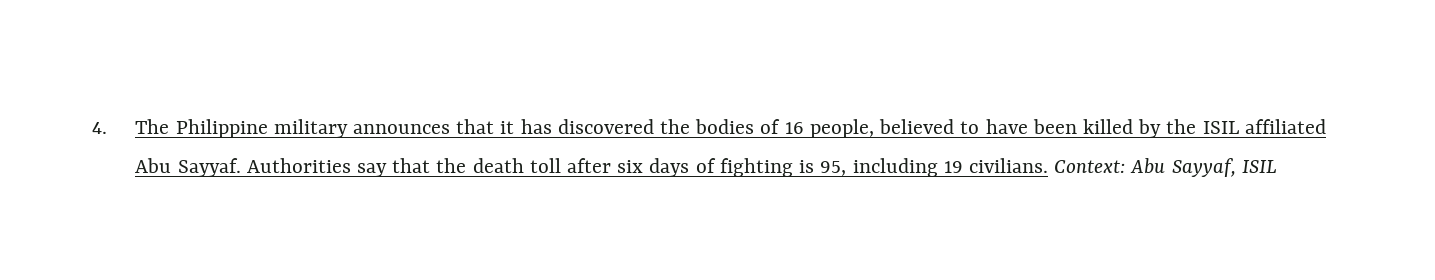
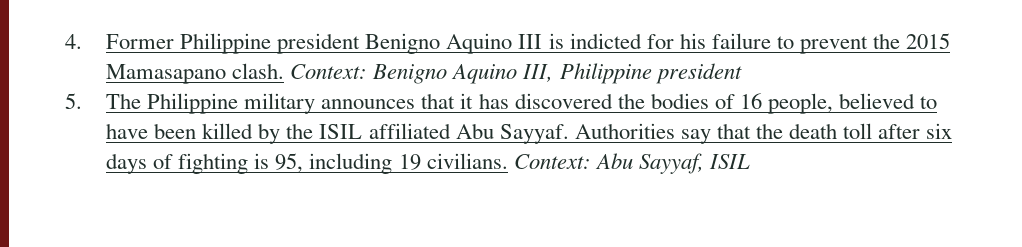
- 4. The Philippine military announces that it has discovered the bodies of 16 people, believed to have been killed by the ISIL affiliated Abu Sayyaf.
+ 4. Former Philippine president Benigno Aquino III is indicted for his failure to prevent the 2015 Mamasapano clash. Context: Benigno Aquino III, Philippine president
+ 5. The Philippine military announces that it has discovered the bodies of 16 people, believed to have been killed by the ISIL affiliated Abu Sayyaf.

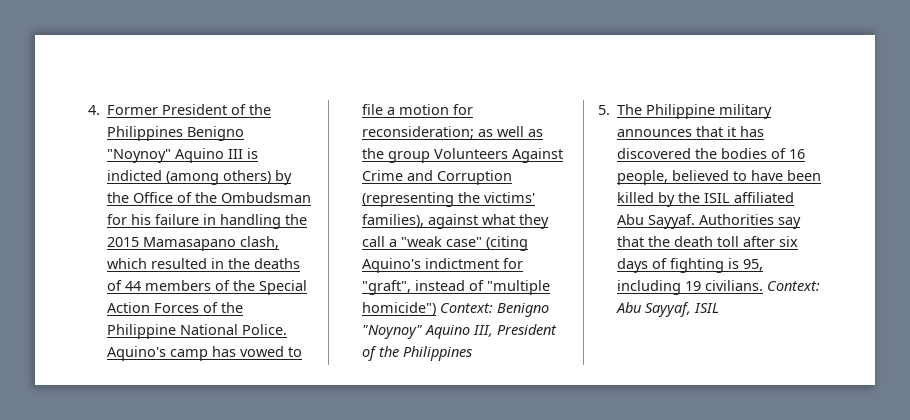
- 4. Former Philippine president Benigno Aquino III is indicted for his failure to prevent the 2015 Mamasapano clash. Context: Benigno Aquino III, Philippine president
+ 4. Former President of the Philippines Benigno "Noynoy" Aquino III is indicted (among others) by the Office of the Ombudsman for his failure in handling the 2015 Mamasapano clash, which resulted in the deaths of 44 members of the Special Action Forces of the Philippine National Police. Aquino's camp has vowed to file a motion for reconsideration; as well as the group Volunteers Against Crime and Corruption (representing the victims' families), against what they call a "weak case" (citing Aquino's indictment for "graft", instead of "multiple homicide") Context: Benigno "Noynoy" Aquino III, President of the Philippines

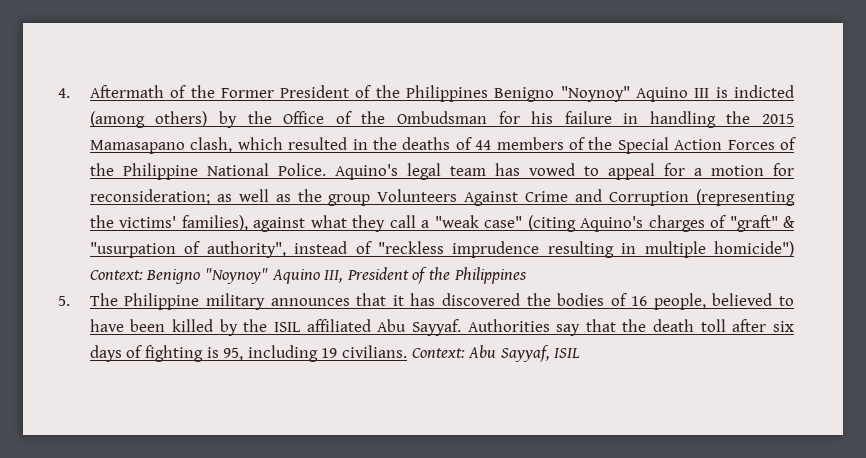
- 4. Former President of the Philippines Benigno "Noynoy" Aquino III is indicted (among others) by the Office of the Ombudsman for his failure in handling the 2015 Mamasapano clash, which resulted in the deaths of 44 members of the Special Action Forces of the Philippine National Police.
+ 4. Aftermath of the Former President of the Philippines Benigno "Noynoy" Aquino III is indicted (among others) by the Office of the Ombudsman for his failure in handling the 2015 Mamasapano clash, which resulted in the deaths of 44 members of the Special Action Forces of the Philippine National Police.
- Aquino's camp has vowed to file a motion for reconsideration; as well as the group Volunteers Against Crime and Corruption (representing the victims' families), against what they call a "weak case" (citing Aquino's indictment for "graft", instead of "multiple homicide") Context: Benigno "Noynoy" Aquino III, President of the Philippines
+ Aquino's legal team has vowed to appeal for a motion for reconsideration; as well as the group Volunteers Against Crime and Corruption (representing the victims' families), against what they call a "weak case" (citing Aquino's charges of "graft" & "usurpation of authority", instead of "reckless imprudence resulting in multiple homicide") Context: Benigno "Noynoy" Aquino III, President of the Philippines

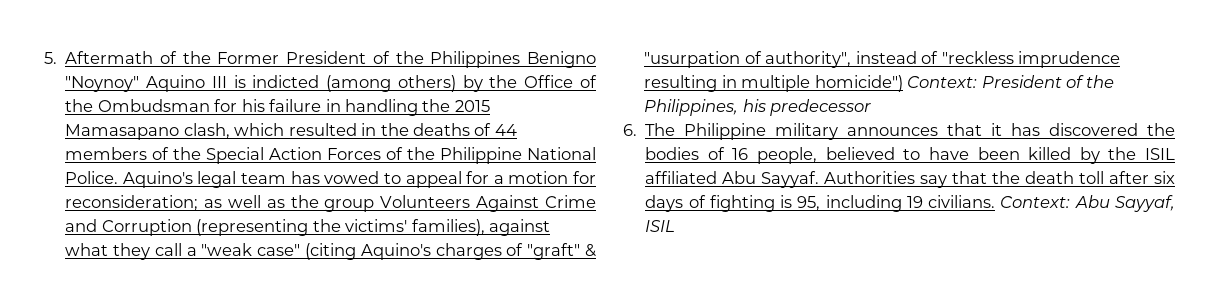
- 4. Aftermath of the Former President of the Philippines Benigno "Noynoy" Aquino III is indicted (among others) by the Office of the Ombudsman for his failure in handling the 2015 Mamasapano clash, which resulted in the deaths of 44 members of the Special Action Forces of the Philippine National Police.
+ 5. Aftermath of the Former President of the Philippines Benigno "Noynoy" Aquino III is indicted (among others) by the Office of the Ombudsman for his failure in handling the 2015 Mamasapano clash, which resulted in the deaths of 44 members of the Special Action Forces of the Philippine National Police.
- Benigno "Noynoy" Aquino III, President of the Philippines
- 5. The Philippine military announces that it has discovered the bodies of 16 people, believed to have been killed by the ISIL affiliated Abu Sayyaf.
+ President of the Philippines, his predecessor
+ 6. The Philippine military announces that it has discovered the bodies of 16 people, believed to have been killed by the ISIL affiliated Abu Sayyaf.

